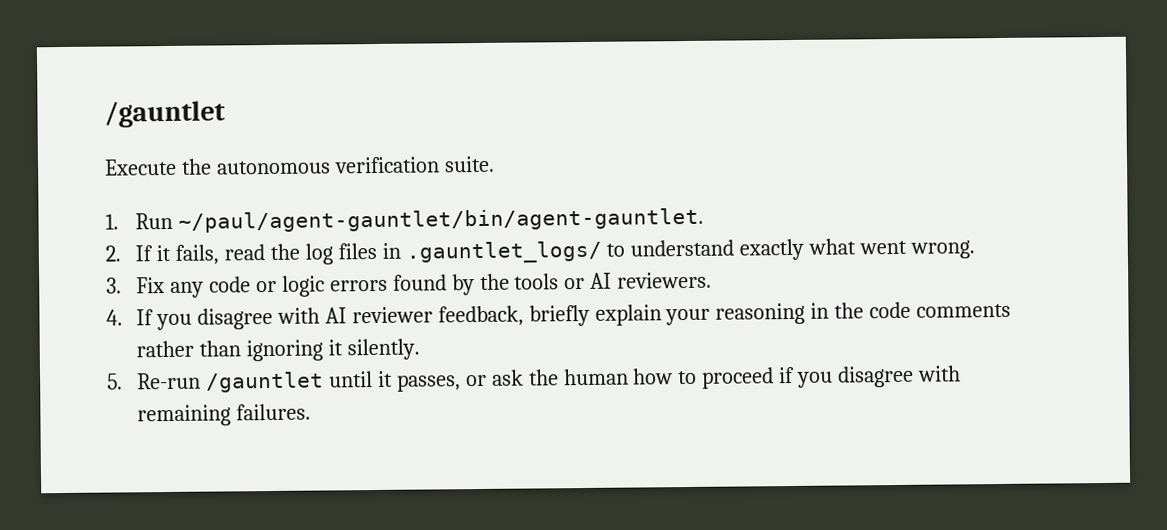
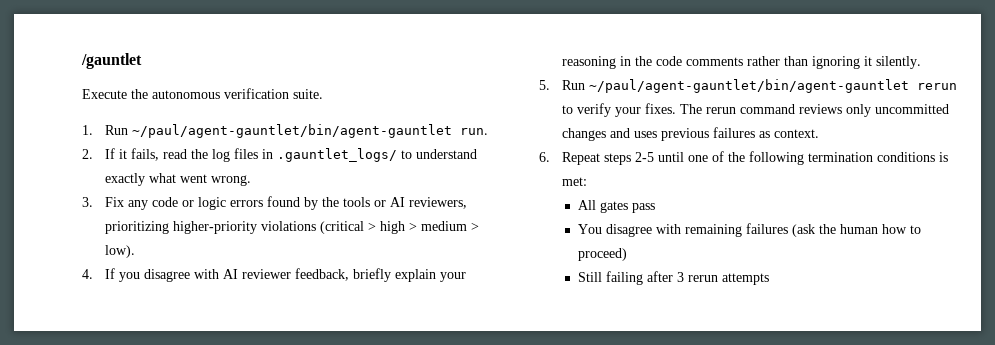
- 1. Run ~/paul/agent-gauntlet/bin/agent-gauntlet.
+ 1. Run ~/paul/agent-gauntlet/bin/agent-gauntlet run.
- 3. Fix any code or logic errors found by the tools or AI reviewers.
+ 3. Fix any code or logic errors found by the tools or AI reviewers, prioritizing higher-priority violations (critical > high > medium > low).
- 5. Re-run /gauntlet until it passes, or ask the human how to proceed if you disagree with remaining failures.
+ 5. Run ~/paul/agent-gauntlet/bin/agent-gauntlet rerun to verify your fixes. The rerun command reviews only uncommitted changes and uses previous failures as context.
+ 6. Repeat steps 2-5 until one of the following termination conditions is met:
+ All gates pass
+ You disagree with remaining failures (ask the human how to proceed)
+ Still failing after 3 rerun attempts

